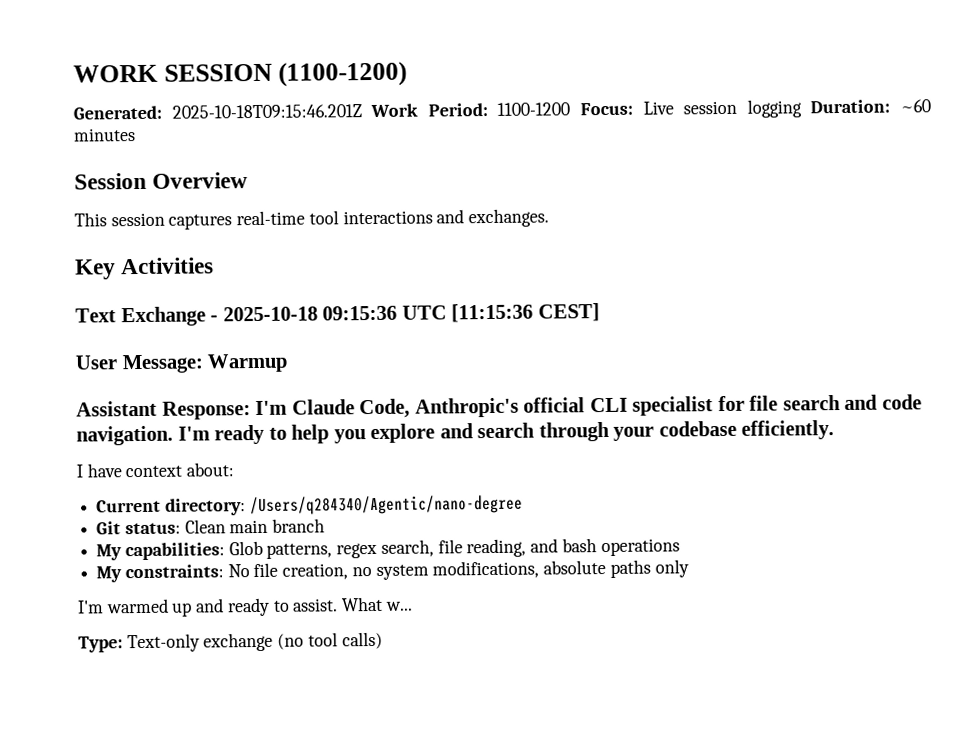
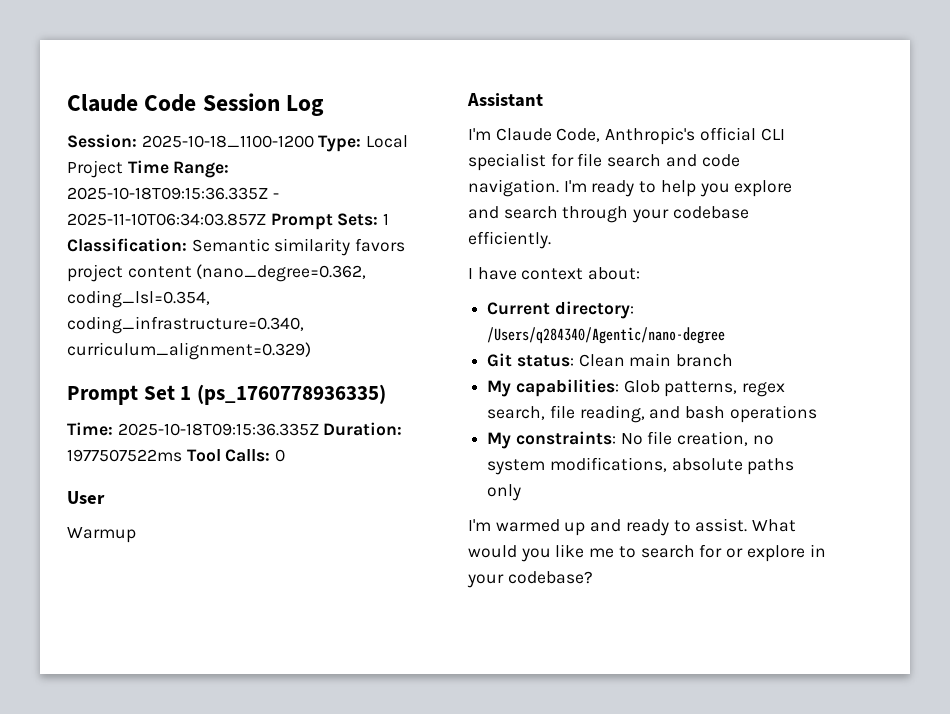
- WORK SESSION (1100-1200)
- Generated: 2025-10-18T09:15:46.201Z Work Period: 1100-1200 Focus: Live session logging Duration: ~60 minutes
- Session Overview
- This session captures real-time tool interactions and exchanges.
- Key Activities
- Text Exchange - 2025-10-18 09:15:36 UTC [11:15:36 CEST]
+ Claude Code Session Log
+ Session: 2025-10-18_1100-1200 Type: Local Project Time Range: 2025-10-18T09:15:36.335Z - 2025-11-10T06:34:03.857Z Prompt Sets: 1 Classification: Semantic similarity favors project content (nano_degree=0.362, coding_lsl=0.354, coding_infrastructure=0.340, curriculum_alignment=0.329)
+ Prompt Set 1 (ps_1760778936335)
+ Time: 2025-10-18T09:15:36.335Z Duration: 1977507522ms Tool Calls: 0
- User Message: Warmup
+ User
+ Warmup
- Assistant Response: I'm Claude Code, Anthropic's official CLI specialist for file search and code navigation.
+ Assistant
+ I'm Claude Code, Anthropic's official CLI specialist for file search and code navigation.
- What w...
- Type: Text-only exchange (no tool calls)
+ What would you like me to search for or explore in your codebase?

